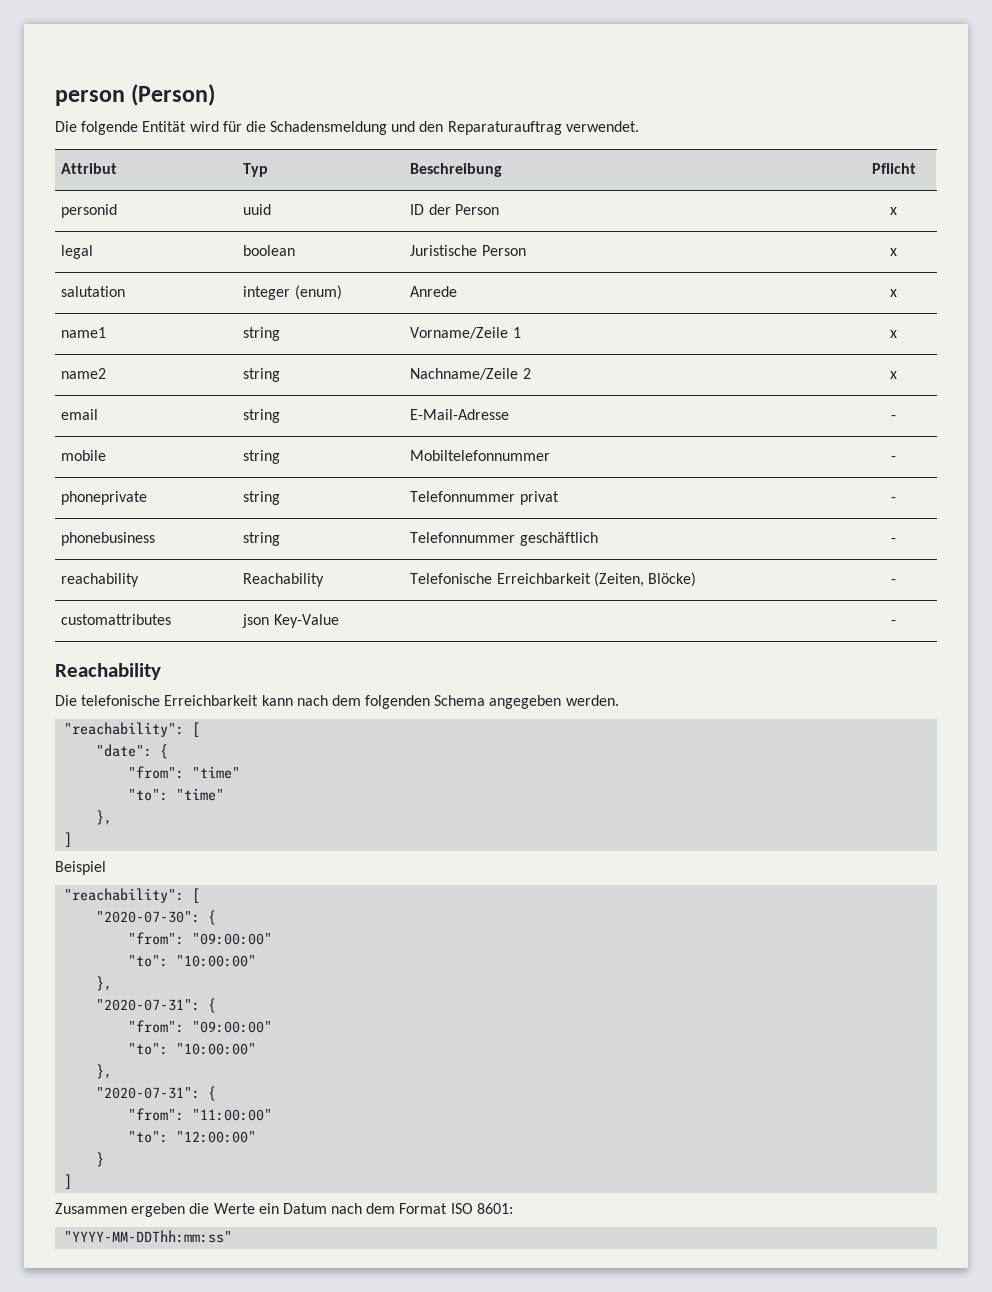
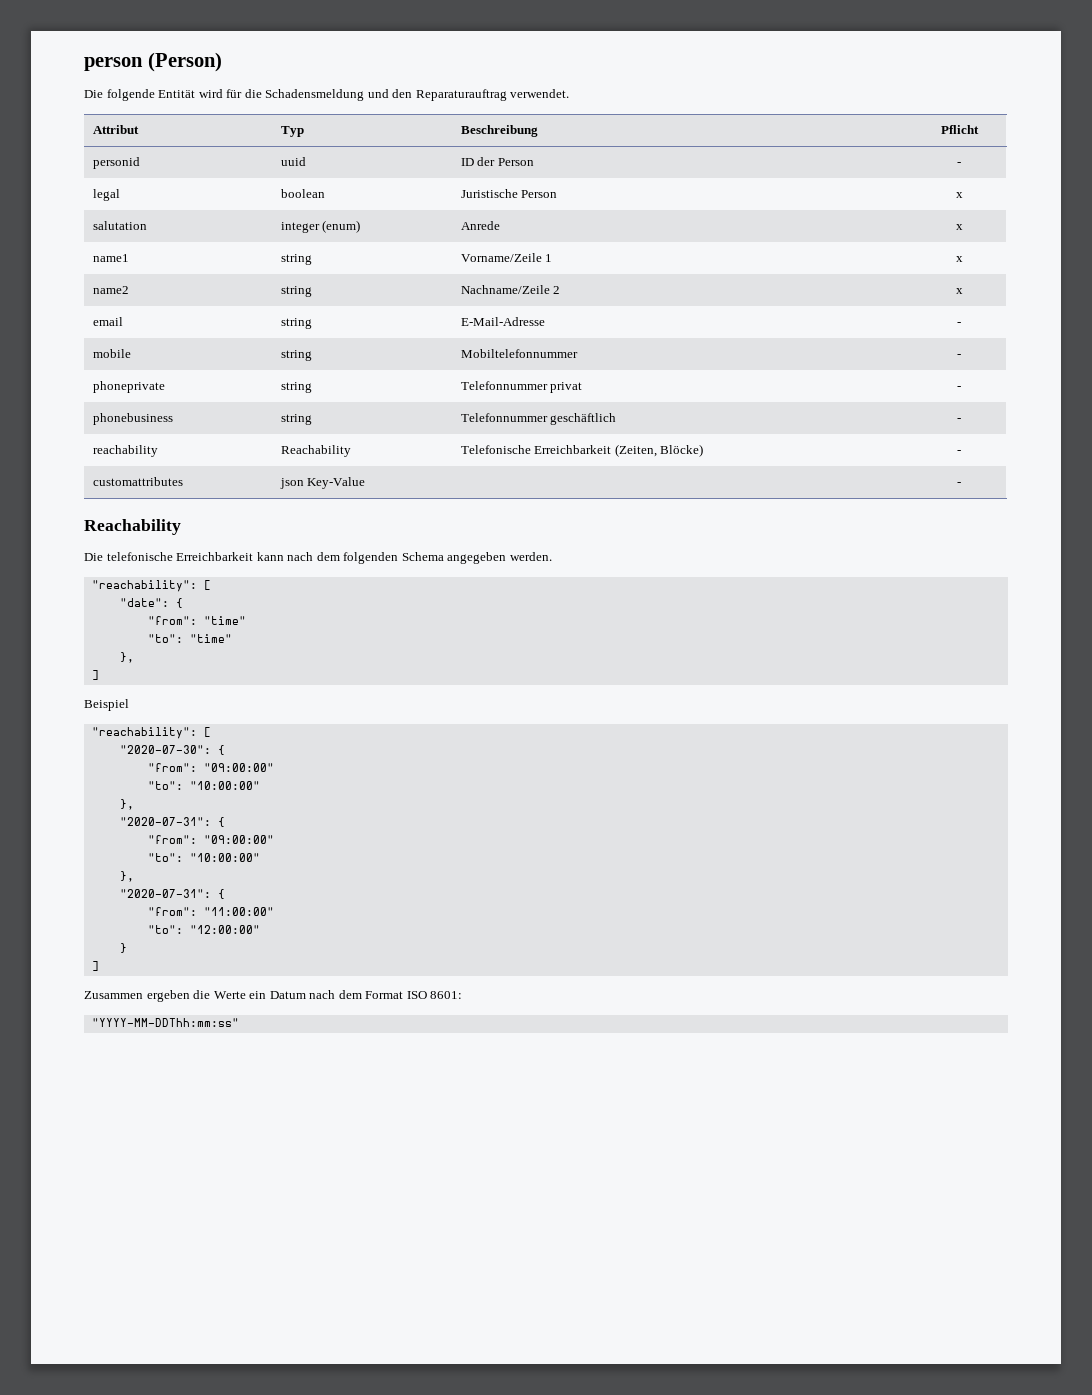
- personid | uuid | ID der Person | x
+ personid | uuid | ID der Person | -

